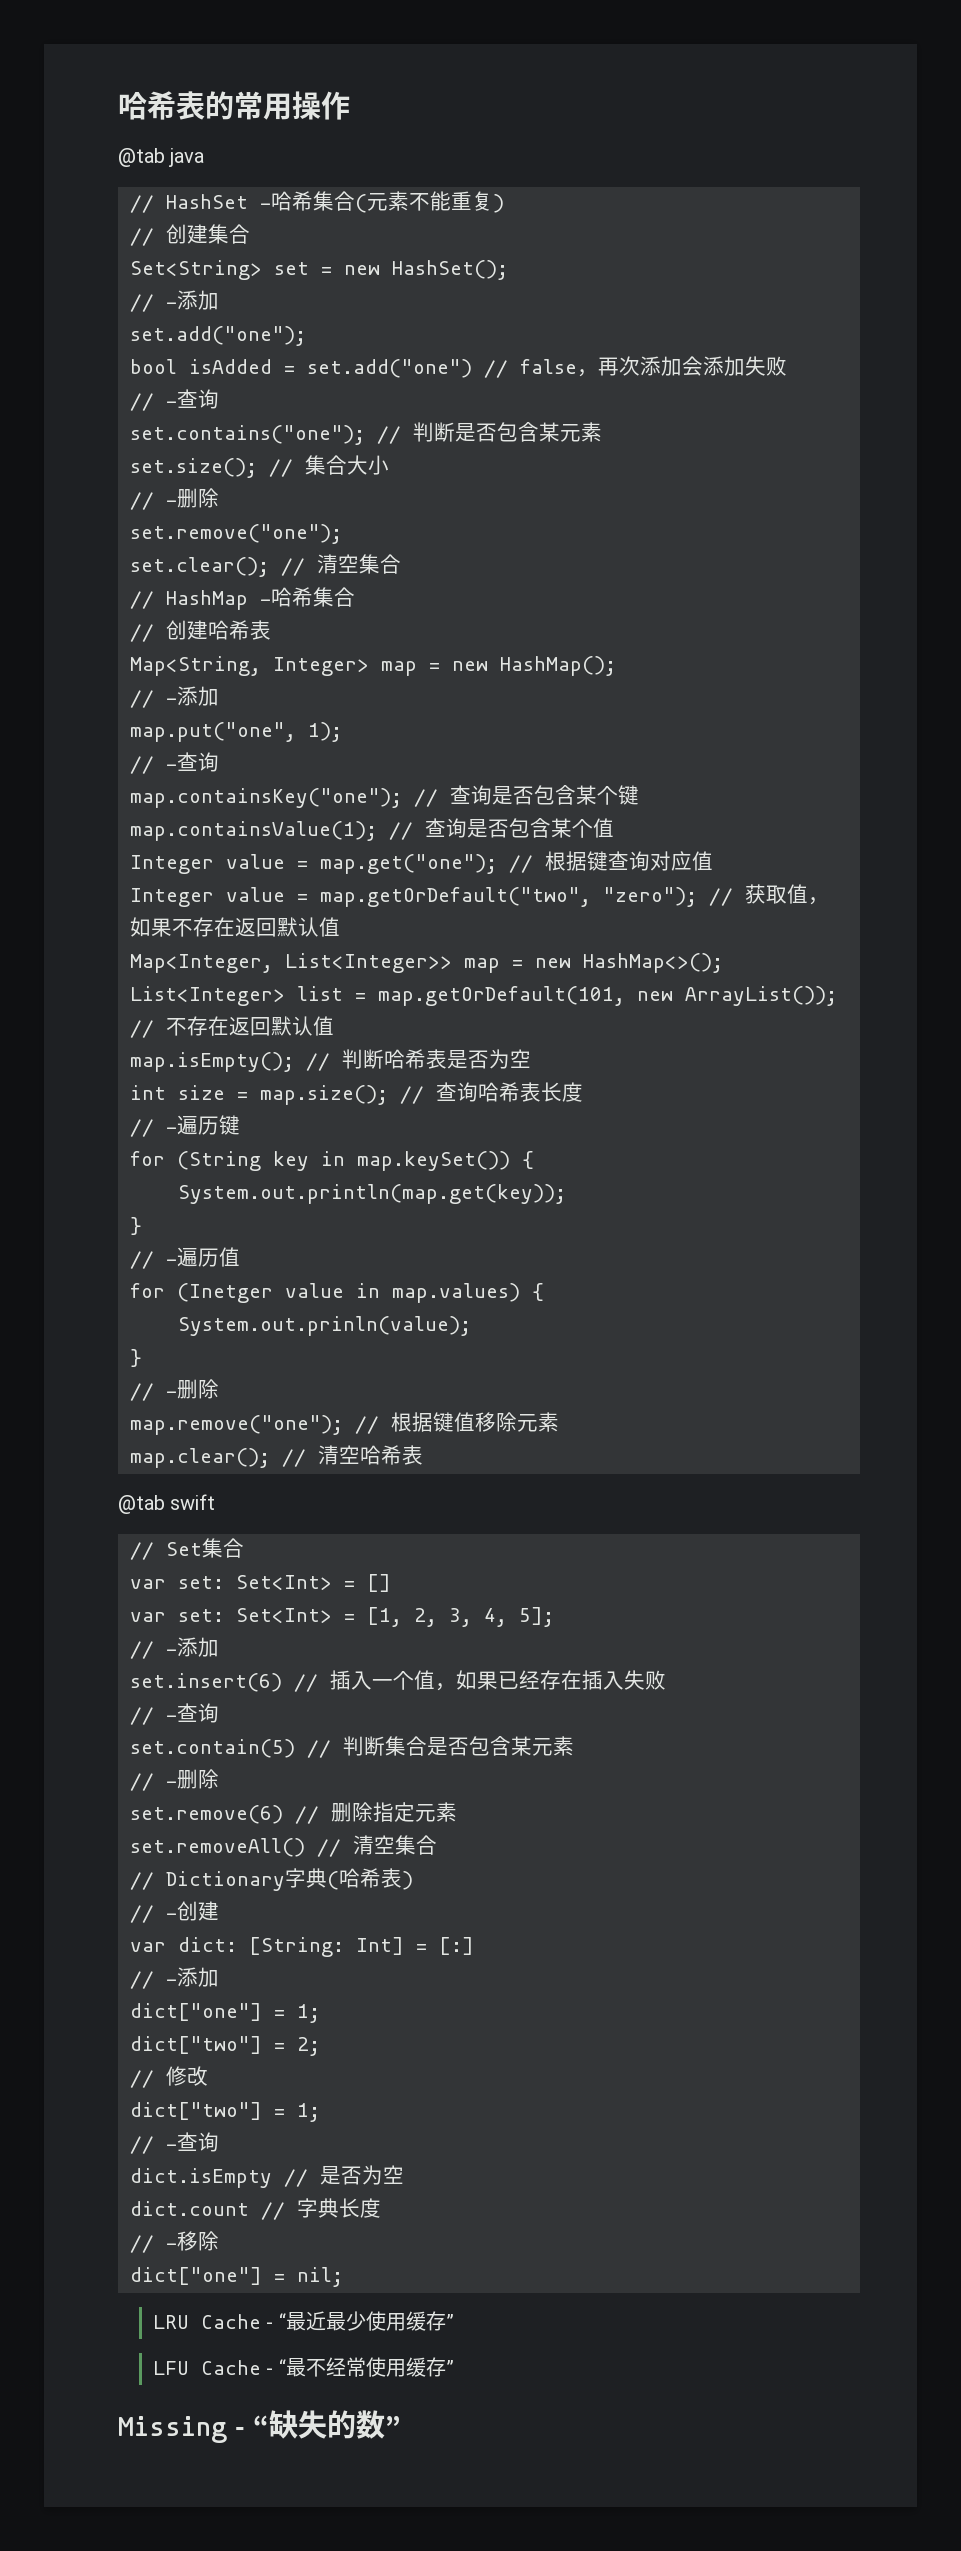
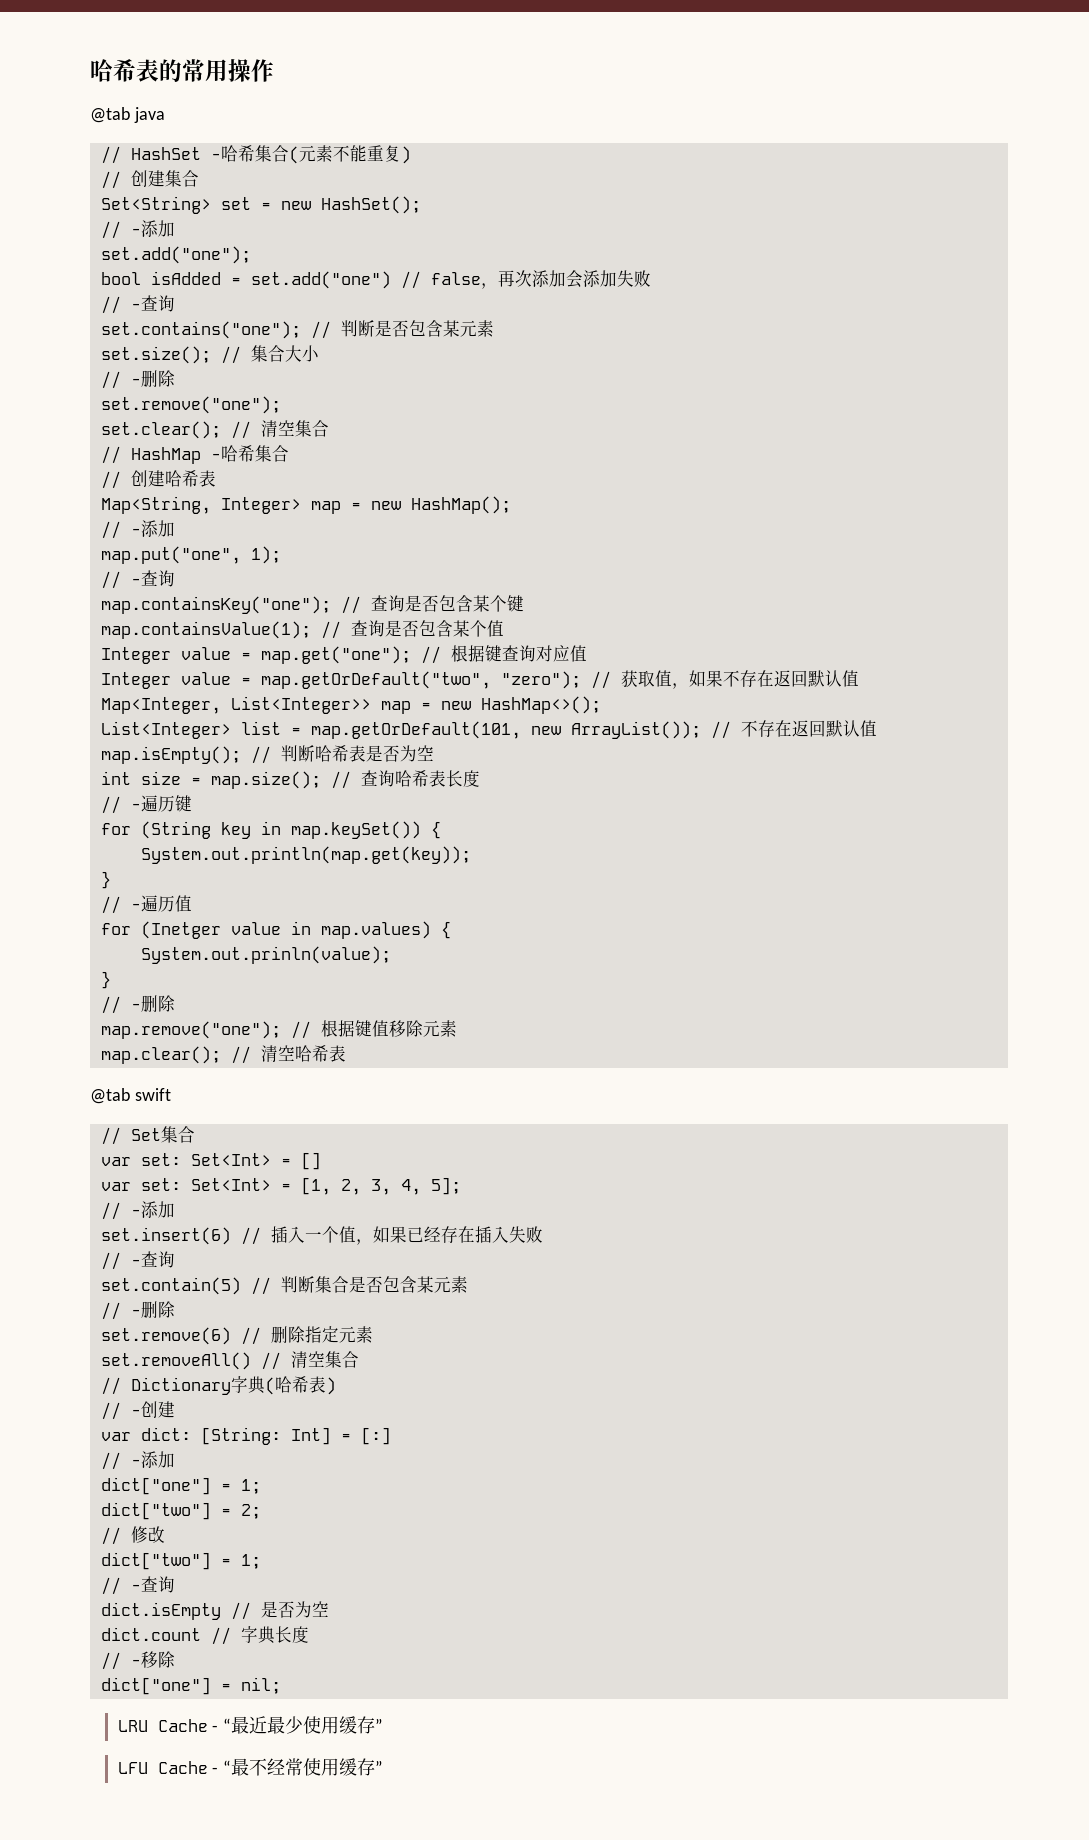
- Missing - “缺失的数”

